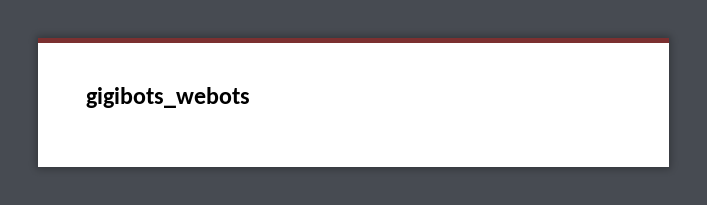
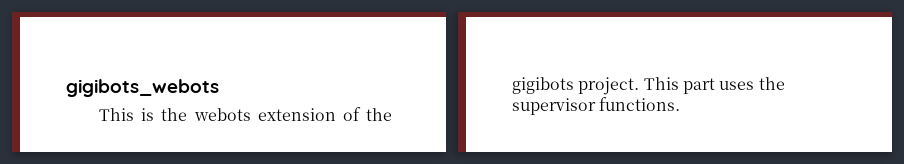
+ This is the webots extension of the gigibots project. This part uses the supervisor functions.

